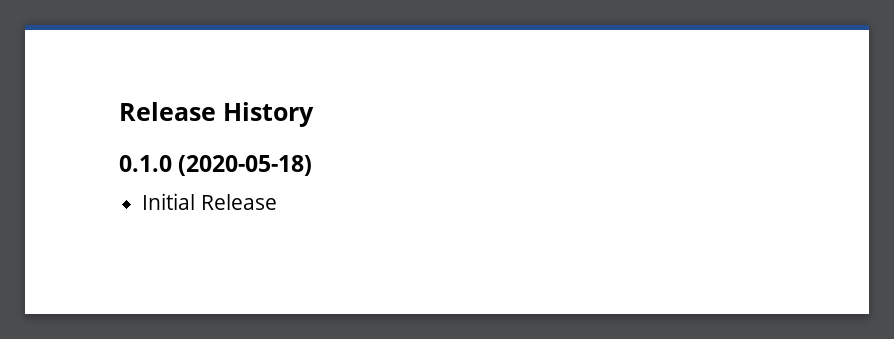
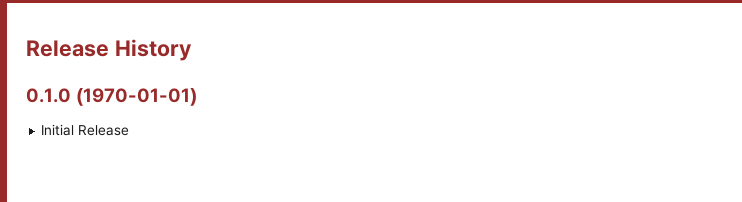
- 0.1.0 (2020-05-18)
+ 0.1.0 (1970-01-01)

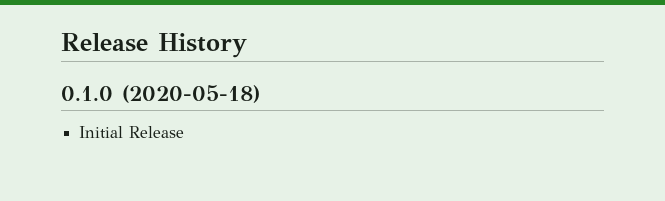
- 0.1.0 (1970-01-01)
+ 0.1.0 (2020-05-18)

